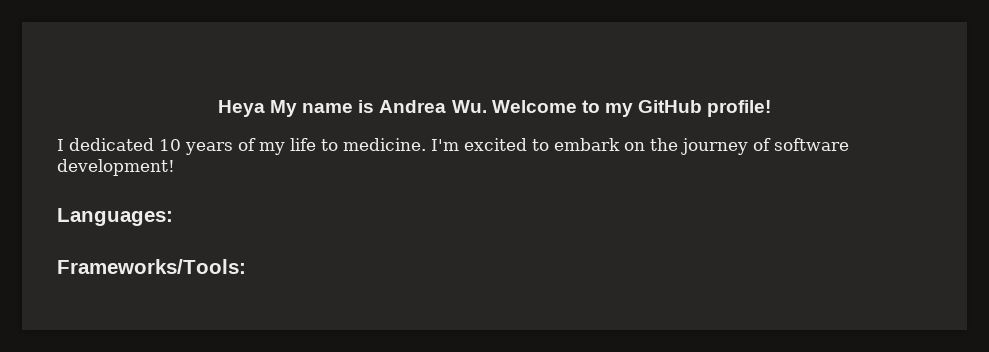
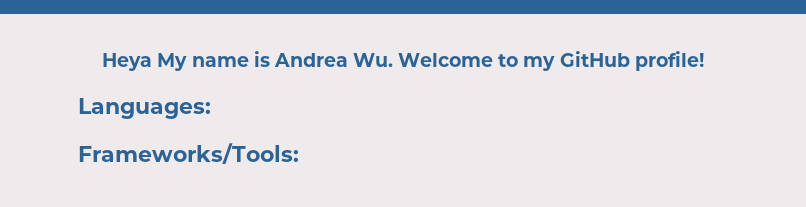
- I dedicated 10 years of my life to medicine. I'm excited to embark on the journey of software development!

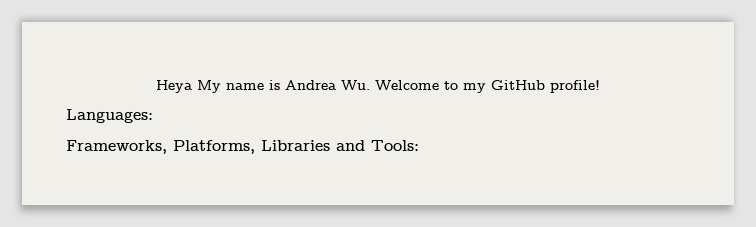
- Frameworks/Tools:
+ Frameworks, Platforms, Libraries and Tools:

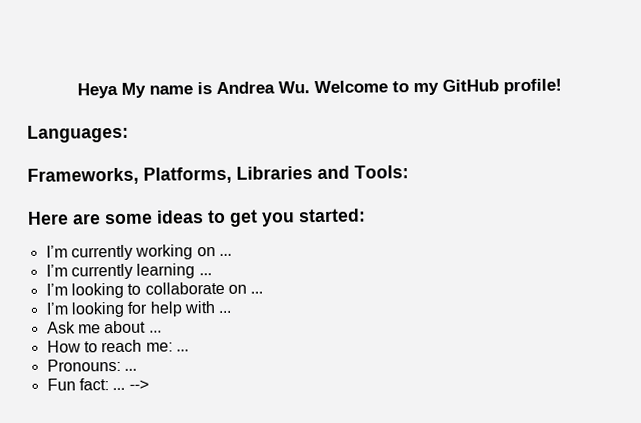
+ Here are some ideas to get you started:
+ I’m currently working on ...
+ I’m currently learning ...
+ I’m looking to collaborate on ...
+ I’m looking for help with ...
+ Ask me about ...
+ How to reach me: ...
+ Pronouns: ...
+ Fun fact: ... -->

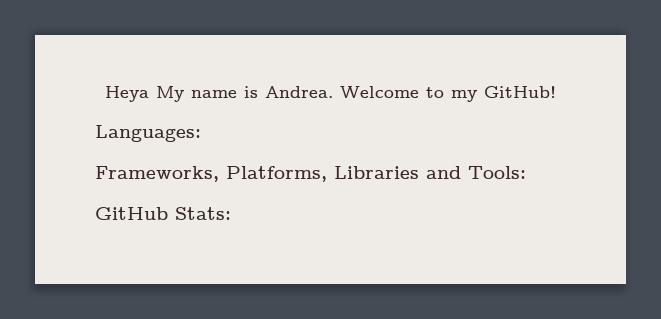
- Heya My name is Andrea Wu. Welcome to my GitHub profile!
+ Heya My name is Andrea. Welcome to my GitHub!
- Here are some ideas to get you started:
- I’m currently working on ...
- I’m currently learning ...
- I’m looking to collaborate on ...
- I’m looking for help with ...
- Ask me about ...
- How to reach me: ...
- Pronouns: ...
- Fun fact: ... -->
+ GitHub Stats:

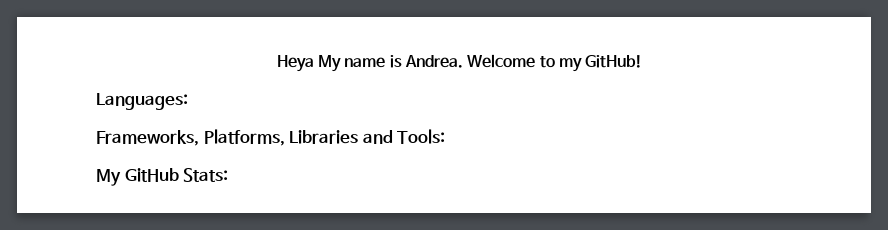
- GitHub Stats:
+ My GitHub Stats:

